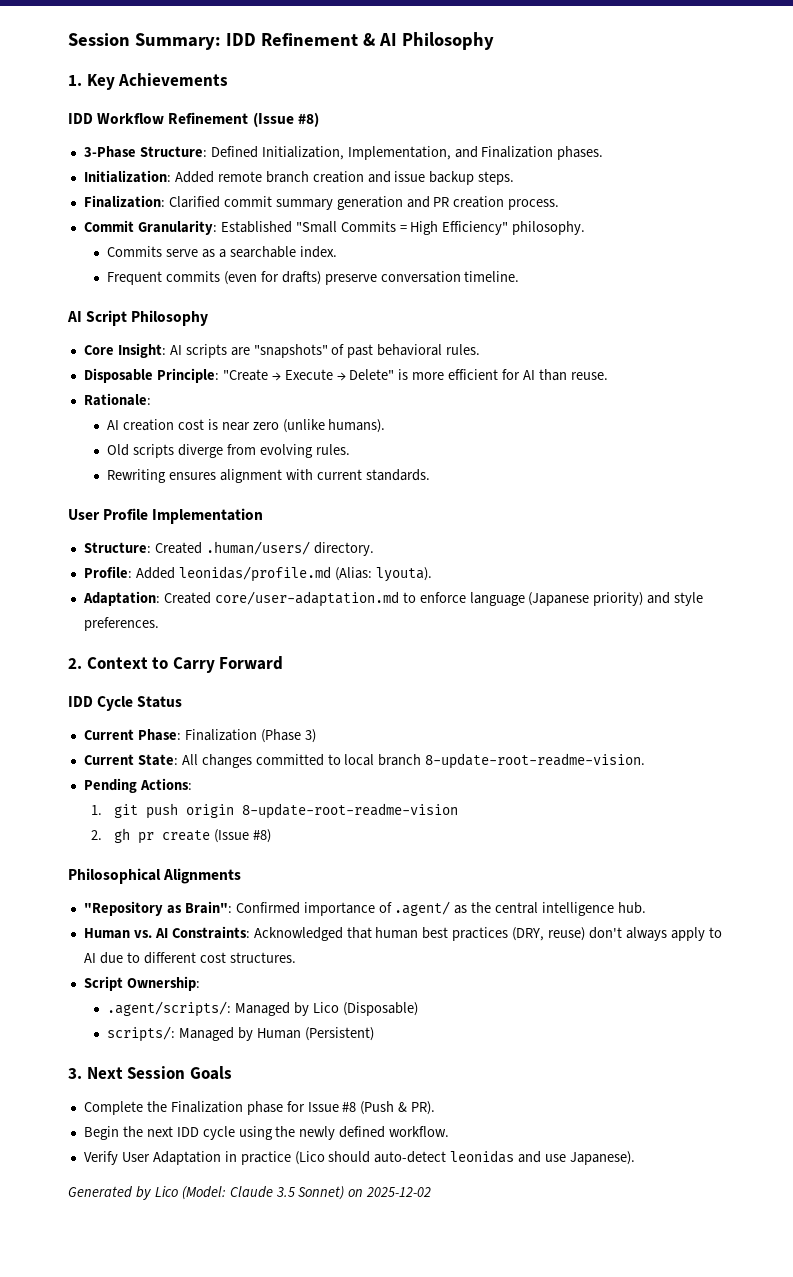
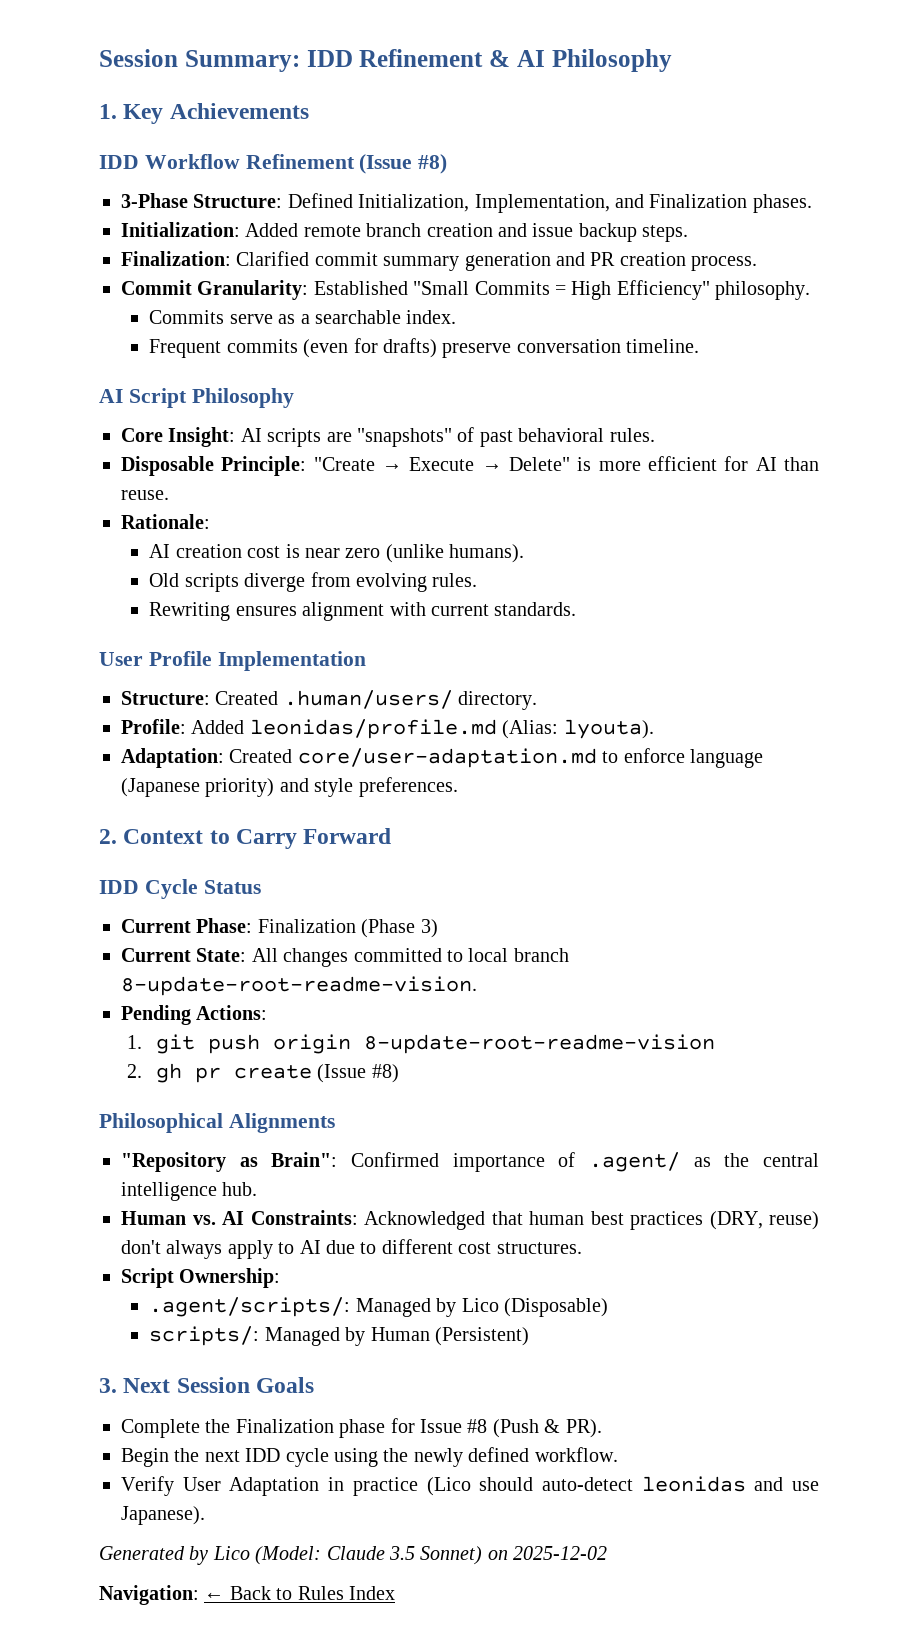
+ Navigation: ← Back to Rules Index

